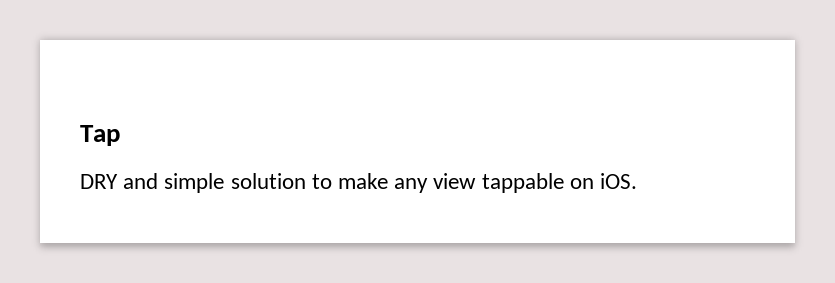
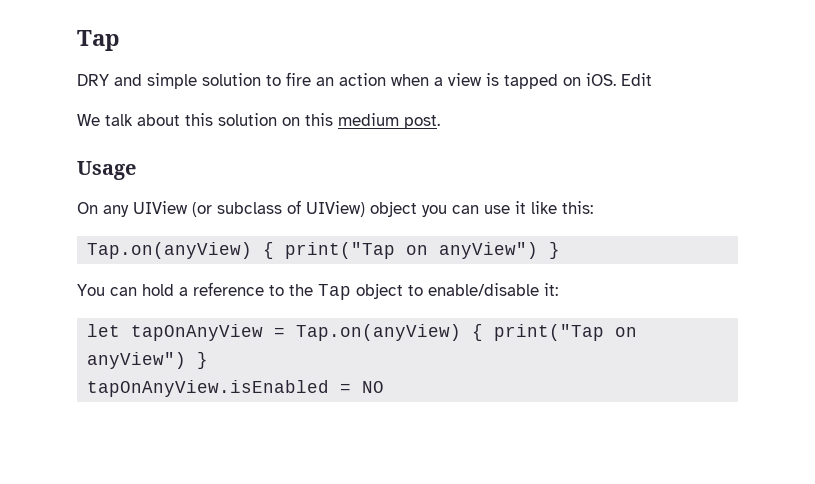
- DRY and simple solution to make any view tappable on iOS.
+ DRY and simple solution to fire an action when a view is tapped on iOS. Edit
+ We talk about this solution on this medium post.
+ Usage
+ On any UIView (or subclass of UIView) object you can use it like this:
+ Tap.on(anyView) { print("Tap on anyView") }
+ You can hold a reference to the Tap object to enable/disable it:
+ let tapOnAnyView = Tap.on(anyView) { print("Tap on anyView") }
+ tapOnAnyView.isEnabled = NO

